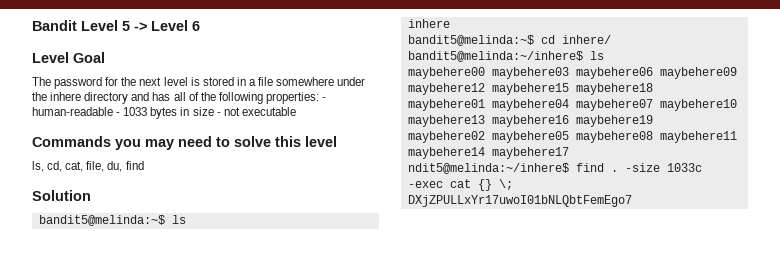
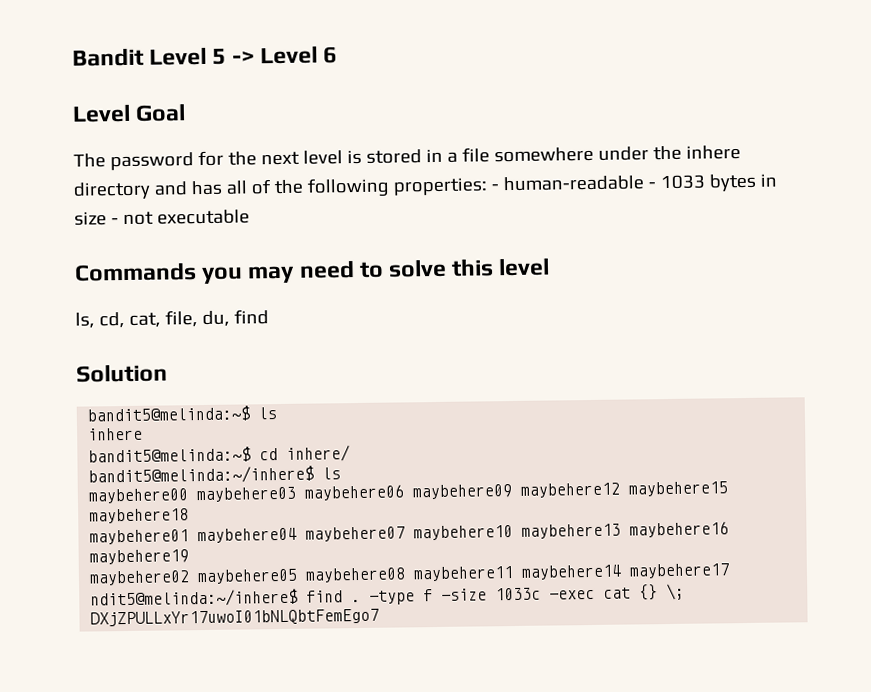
- -size 1033c -exec cat {} \;
+ -type f -size 1033c -exec cat {} \;

